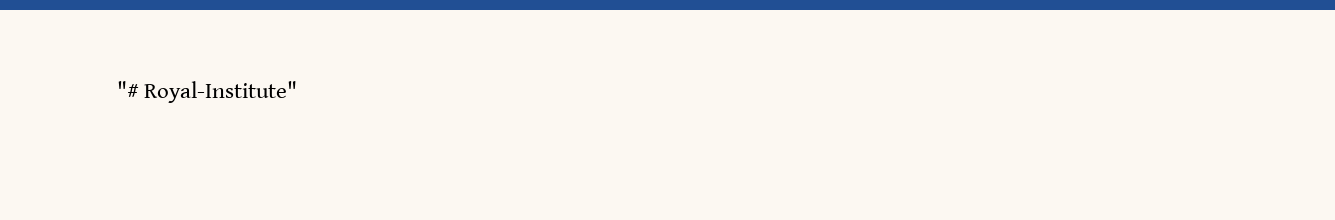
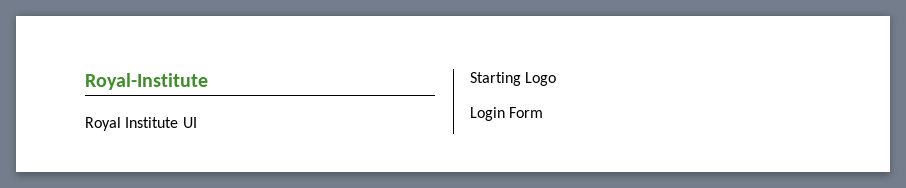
- "# Royal-Institute"
+ Royal-Institute
+ Royal Institute UI
+ Starting Logo
+ Login Form

